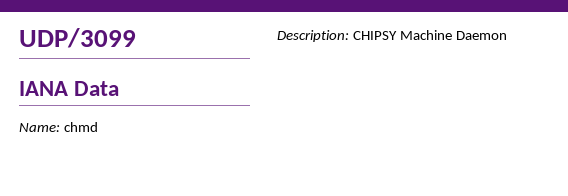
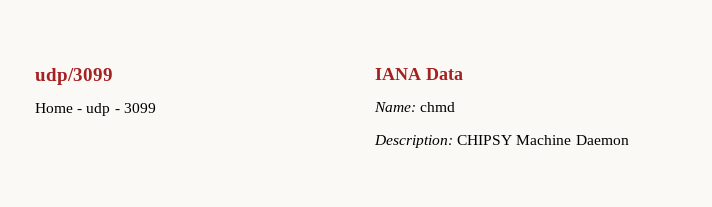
- UDP/3099
+ udp/3099
+ Home - udp - 3099

